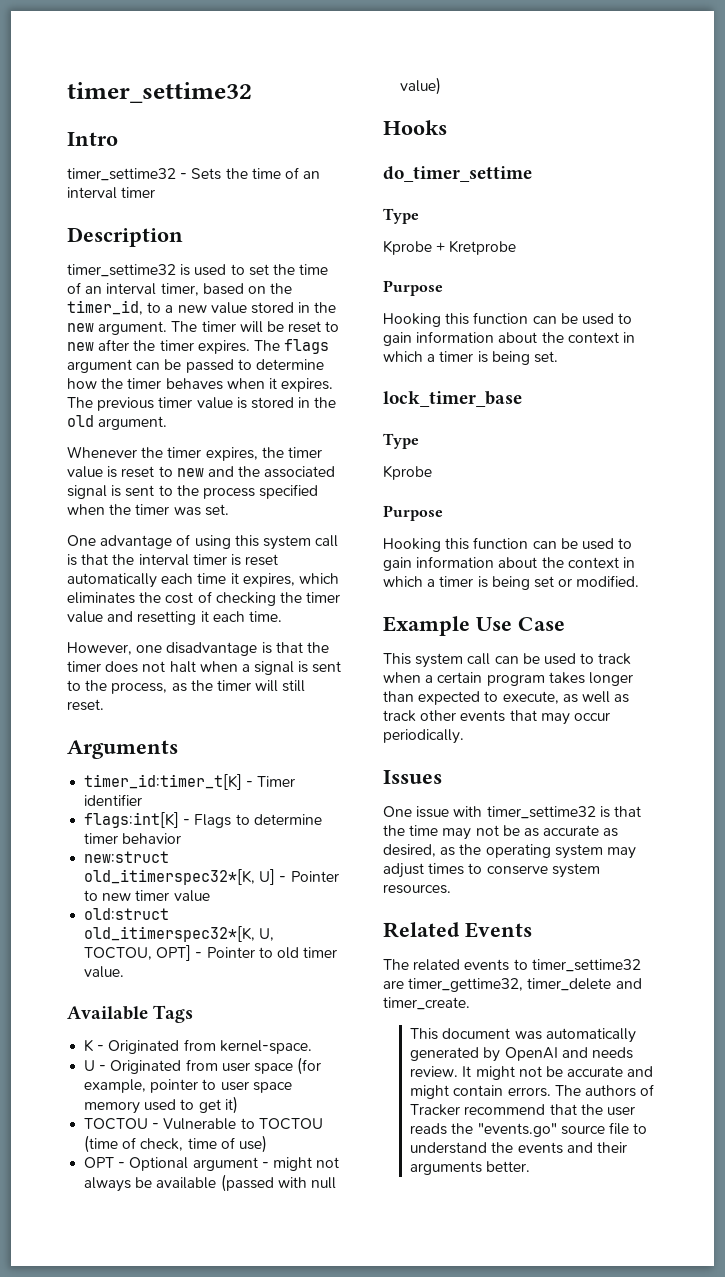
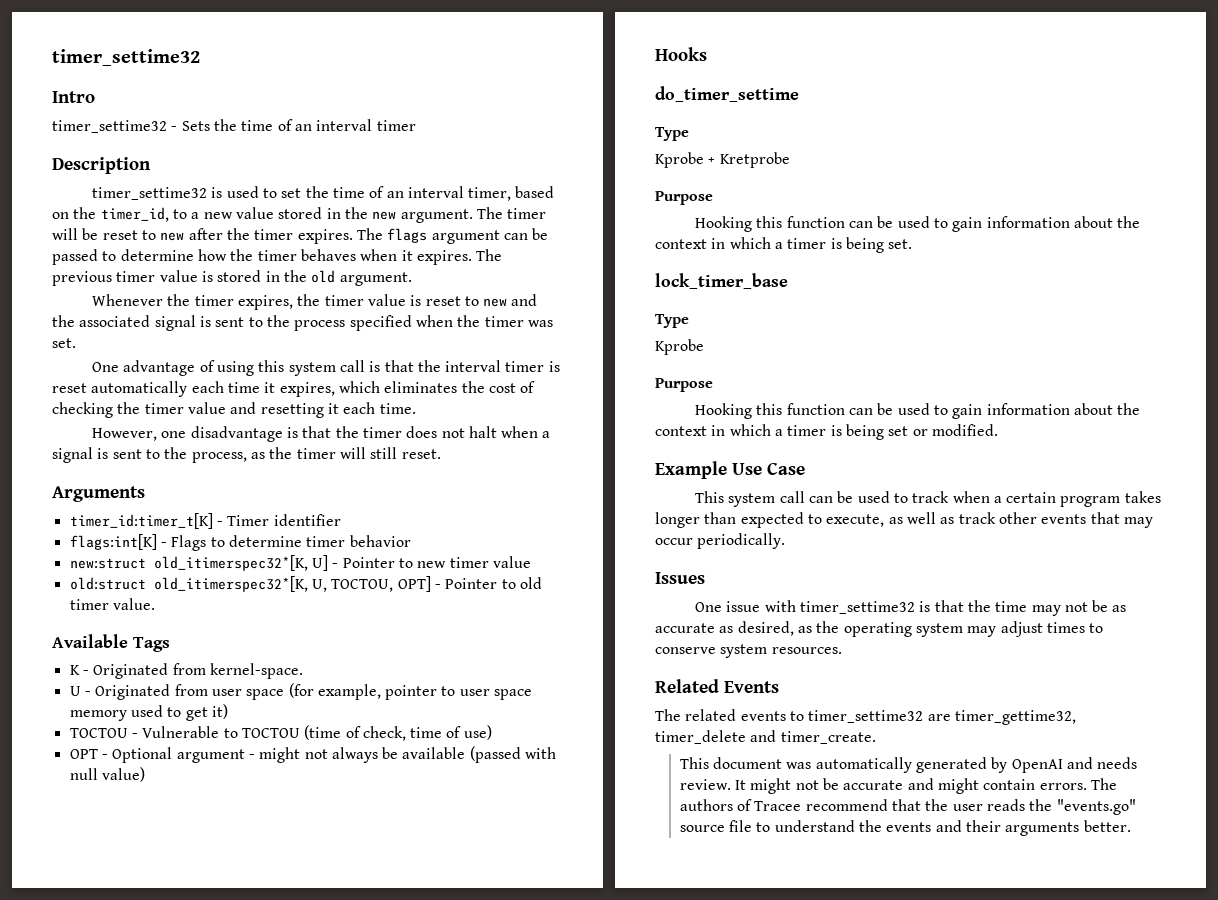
- The authors of Tracker recommend that the user reads the "events.go" source file to understand the events and their arguments better.
+ The authors of Tracee recommend that the user reads the "events.go" source file to understand the events and their arguments better.

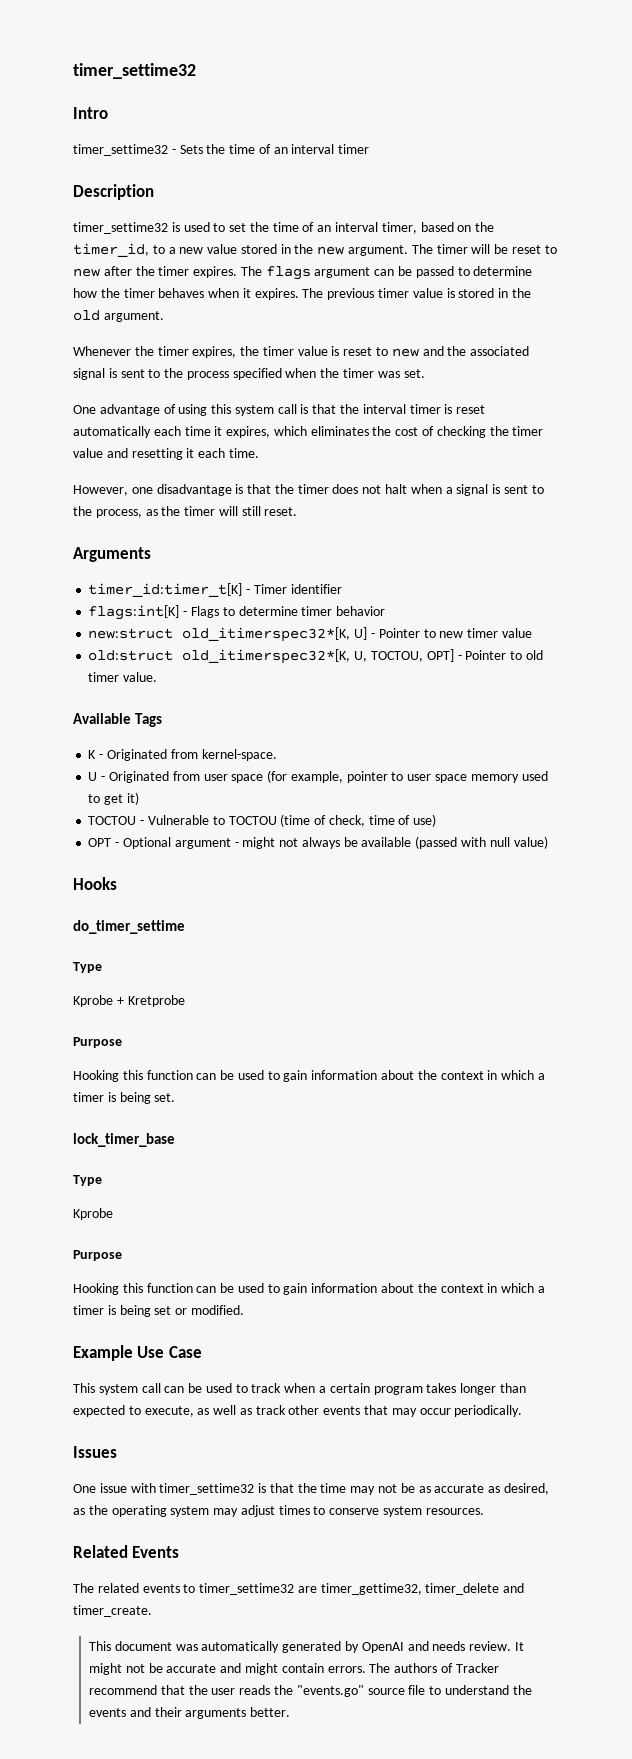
- The authors of Tracee recommend that the user reads the "events.go" source file to understand the events and their arguments better.
+ The authors of Tracker recommend that the user reads the "events.go" source file to understand the events and their arguments better.

